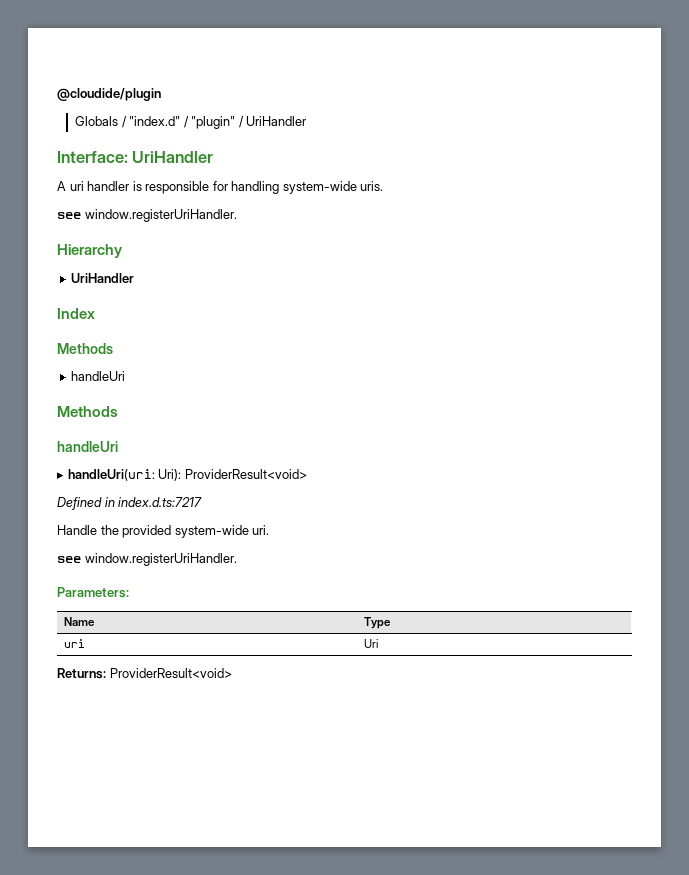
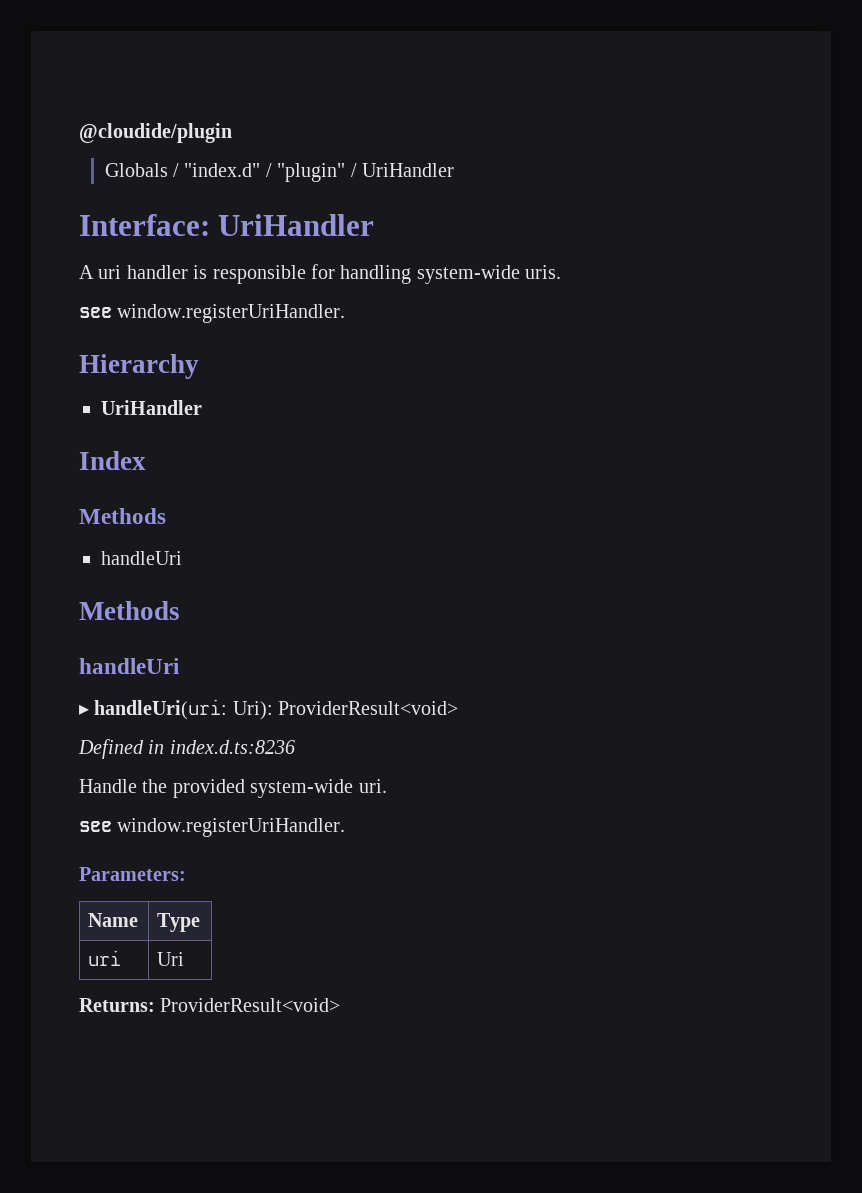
- Defined in index.d.ts:7217
+ Defined in index.d.ts:8236

